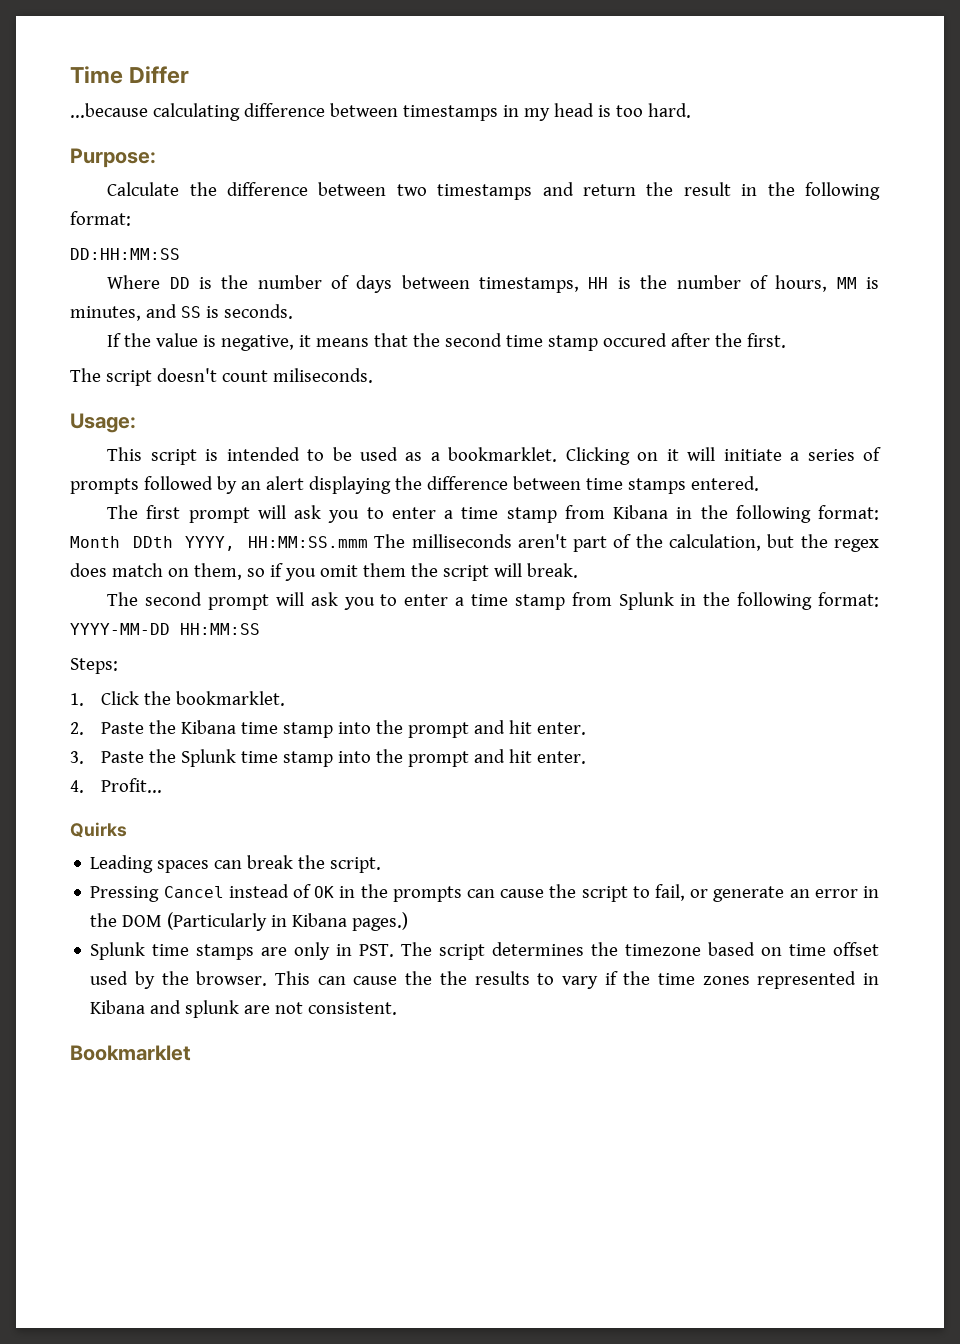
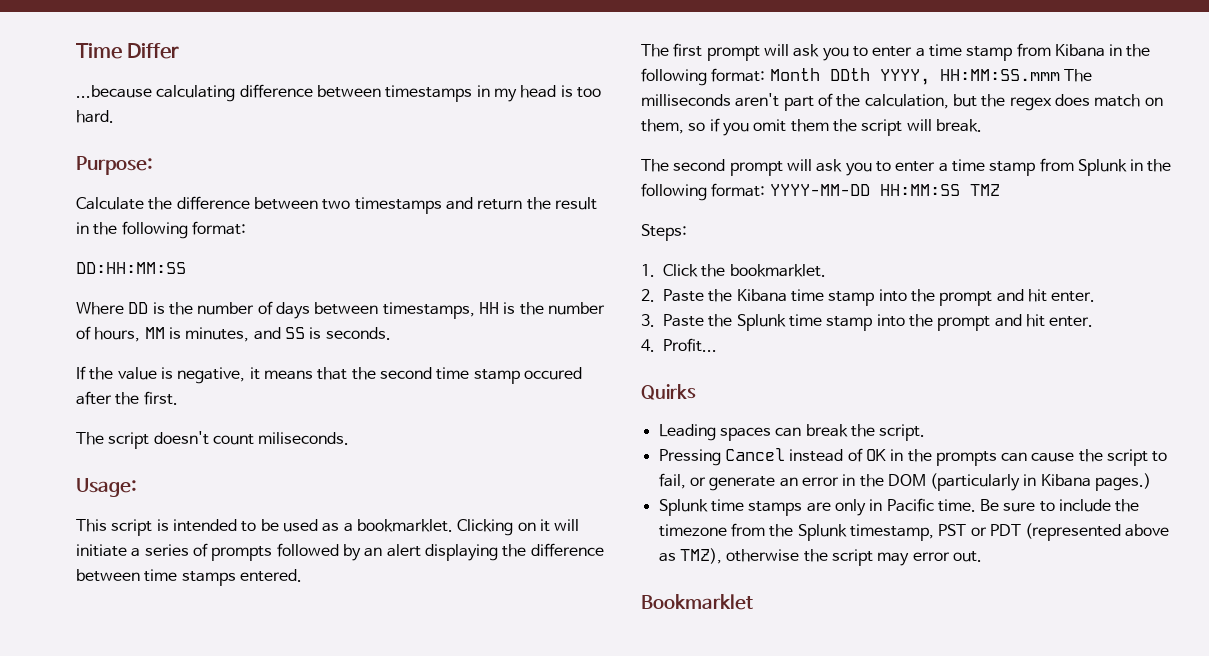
- The second prompt will ask you to enter a time stamp from Splunk in the following format: YYYY-MM-DD HH:MM:SS
+ The second prompt will ask you to enter a time stamp from Splunk in the following format: YYYY-MM-DD HH:MM:SS TMZ
- Pressing Cancel instead of OK in the prompts can cause the script to fail, or generate an error in the DOM (Particularly in Kibana pages.)
+ Pressing Cancel instead of OK in the prompts can cause the script to fail, or generate an error in the DOM (particularly in Kibana pages.)
- Splunk time stamps are only in PST. The script determines the timezone based on time offset used by the browser. This can cause the the results to vary if the time zones represented in Kibana and splunk are not consistent.
+ Splunk time stamps are only in Pacific time. Be sure to include the timezone from the Splunk timestamp, PST or PDT (represented above as TMZ), otherwise the script may error out.

